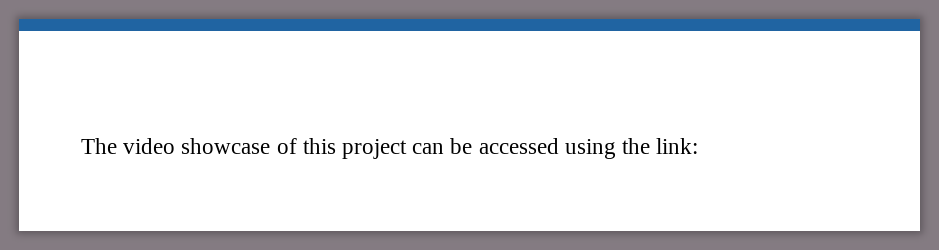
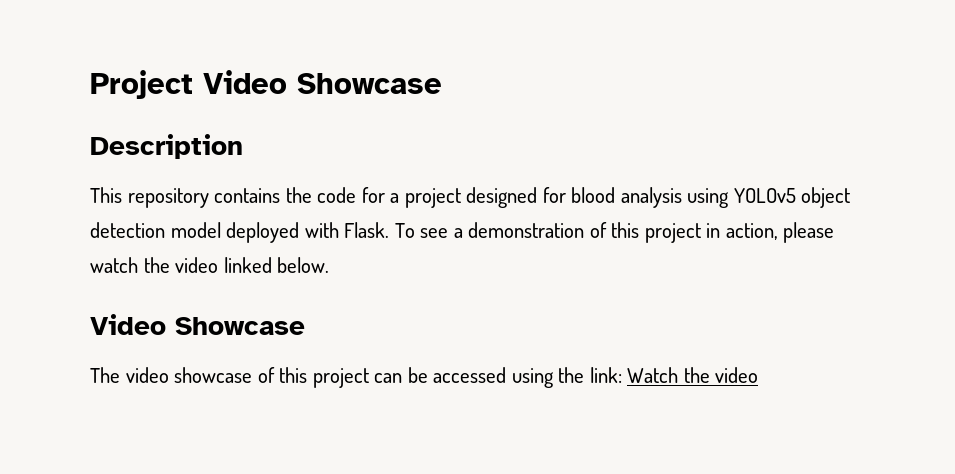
+ Project Video Showcase
+ Description
+ This repository contains the code for a project designed for blood analysis using YOLOv5 object detection model deployed with Flask. To see a demonstration of this project in action, please watch the video linked below.
+ Video Showcase
- The video showcase of this project can be accessed using the link:
+ The video showcase of this project can be accessed using the link: Watch the video

